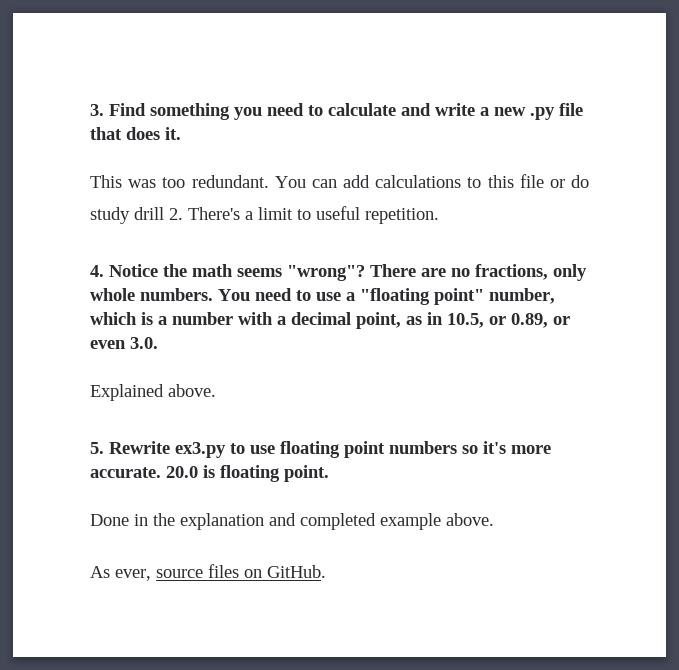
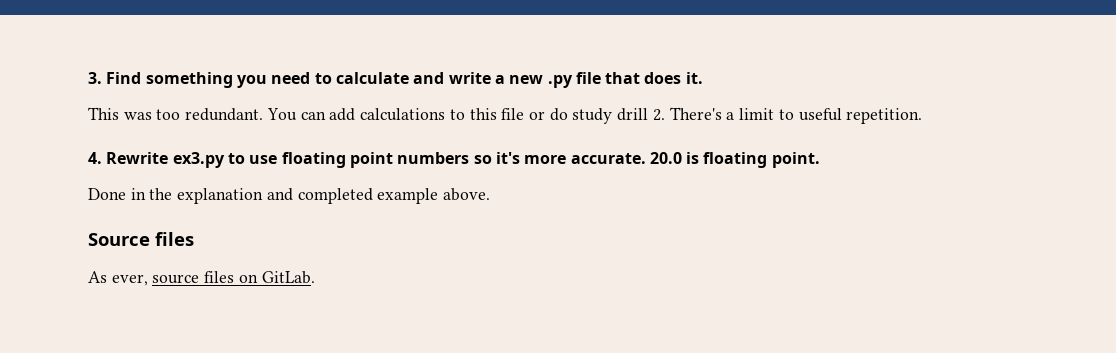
- 4. Notice the math seems "wrong"? There are no fractions, only whole numbers. You need to use a "floating point" number, which is a number with a decimal point, as in 10.5, or 0.89, or even 3.0.
- Explained above.
- 5. Rewrite ex3.py to use floating point numbers so it's more accurate.
+ 4. Rewrite ex3.py to use floating point numbers so it's more accurate.
+ Source files
- As ever, source files on GitHub.
+ As ever, source files on GitLab.

